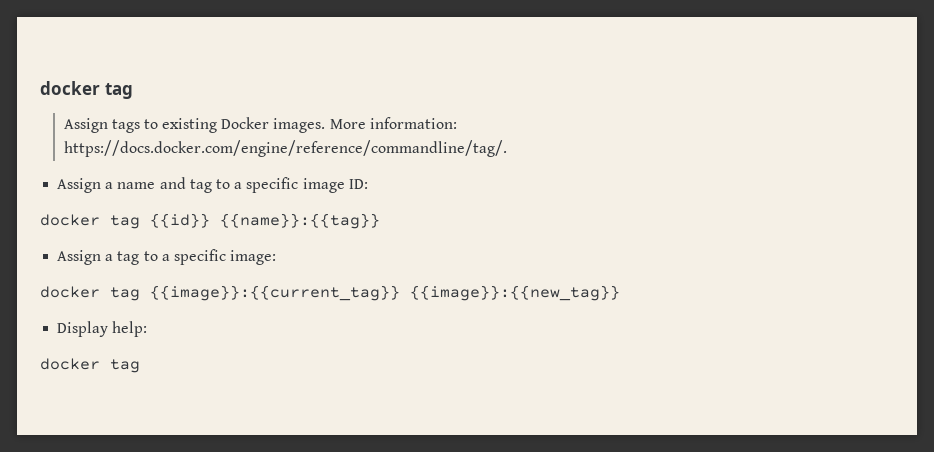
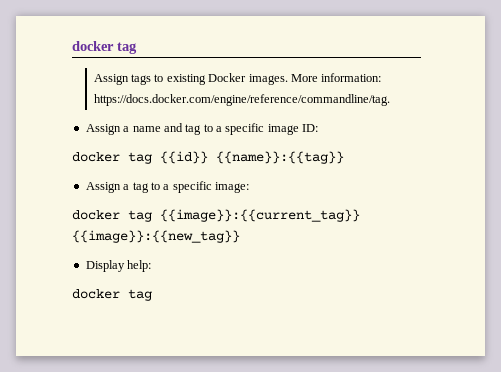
- More information: https://docs.docker.com/engine/reference/commandline/tag/.
+ More information: https://docs.docker.com/engine/reference/commandline/tag.

